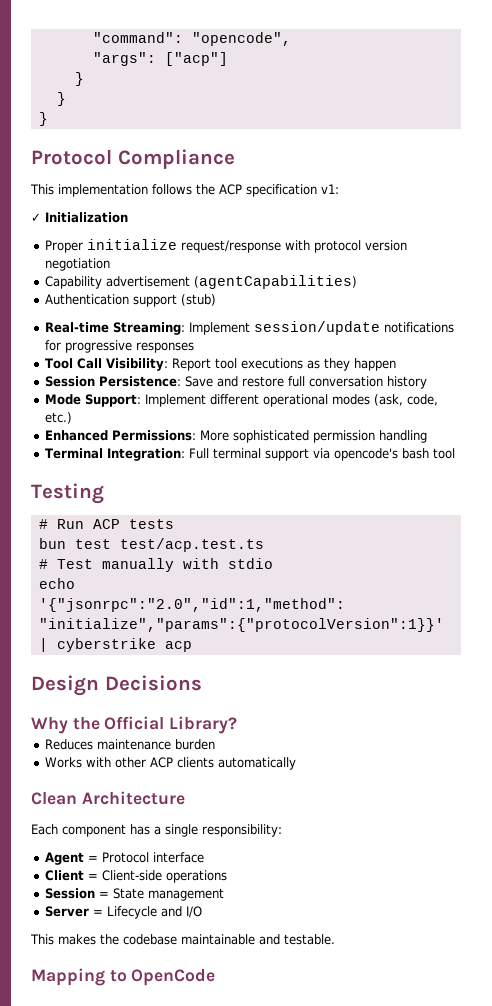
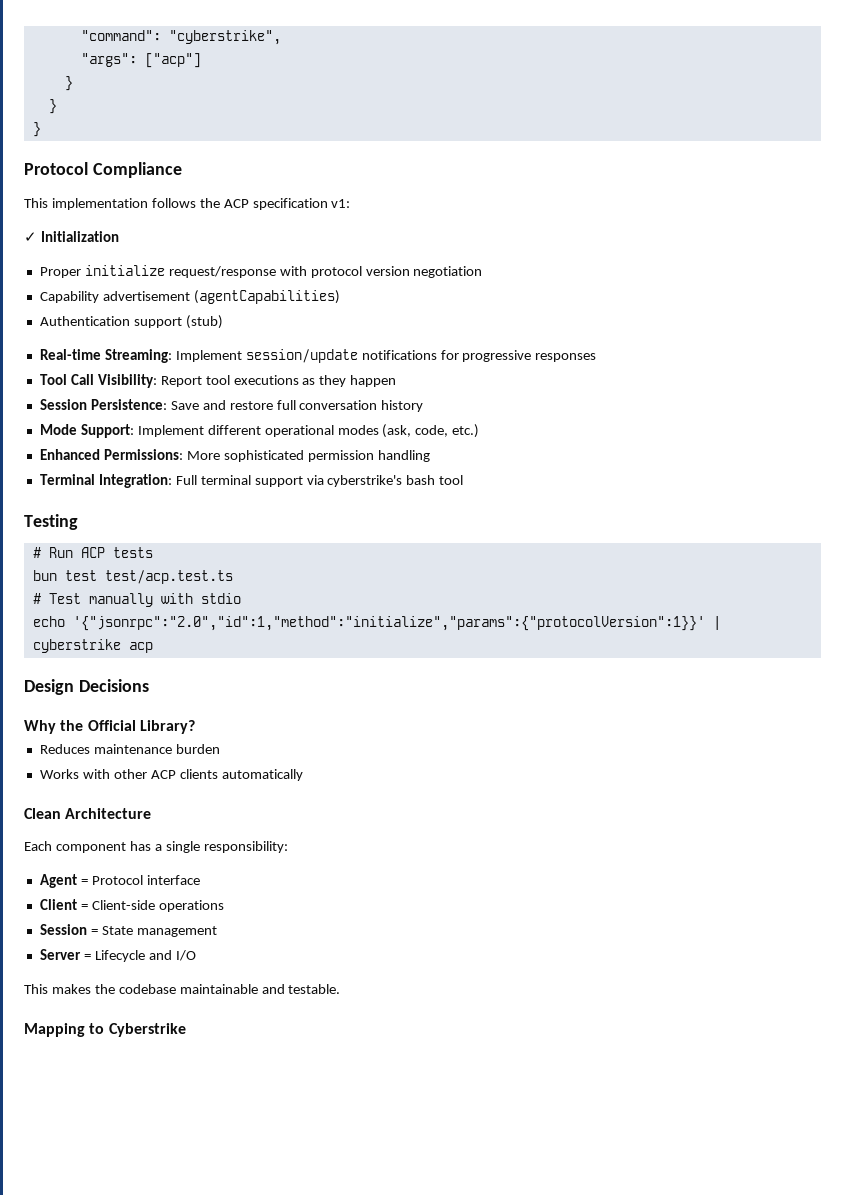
- "command": "opencode",
+ "command": "cyberstrike",
- Terminal Integration: Full terminal support via opencode's bash tool
+ Terminal Integration: Full terminal support via cyberstrike's bash tool
- Mapping to OpenCode
+ Mapping to Cyberstrike

